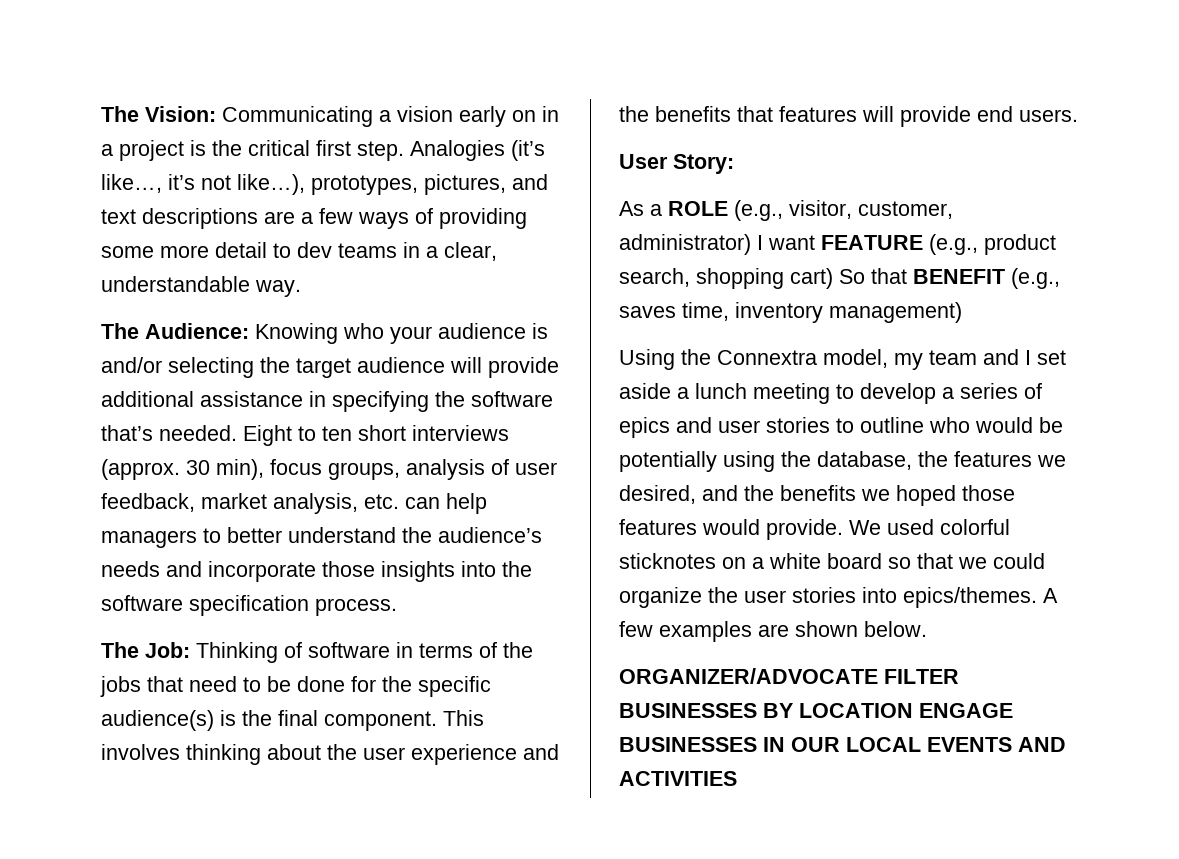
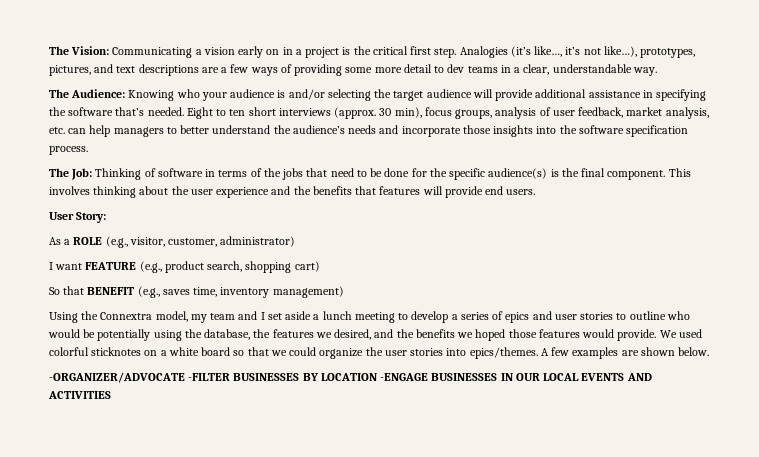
- As a ROLE (e.g., visitor, customer, administrator) I want FEATURE (e.g., product search, shopping cart) So that BENEFIT (e.g., saves time, inventory management)
+ As a ROLE (e.g., visitor, customer, administrator)
+ I want FEATURE (e.g., product search, shopping cart)
+ So that BENEFIT (e.g., saves time, inventory management)
- ORGANIZER/ADVOCATE FILTER BUSINESSES BY LOCATION ENGAGE BUSINESSES IN OUR LOCAL EVENTS AND ACTIVITIES
+ -ORGANIZER/ADVOCATE -FILTER BUSINESSES BY LOCATION -ENGAGE BUSINESSES IN OUR LOCAL EVENTS AND ACTIVITIES

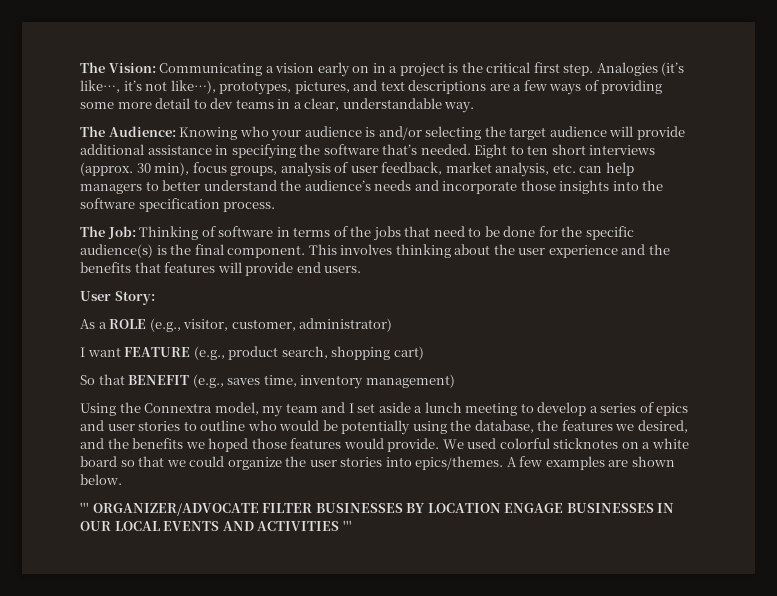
- -ORGANIZER/ADVOCATE -FILTER BUSINESSES BY LOCATION -ENGAGE BUSINESSES IN OUR LOCAL EVENTS AND ACTIVITIES
+ ''' ORGANIZER/ADVOCATE FILTER BUSINESSES BY LOCATION ENGAGE BUSINESSES IN OUR LOCAL EVENTS AND ACTIVITIES '''

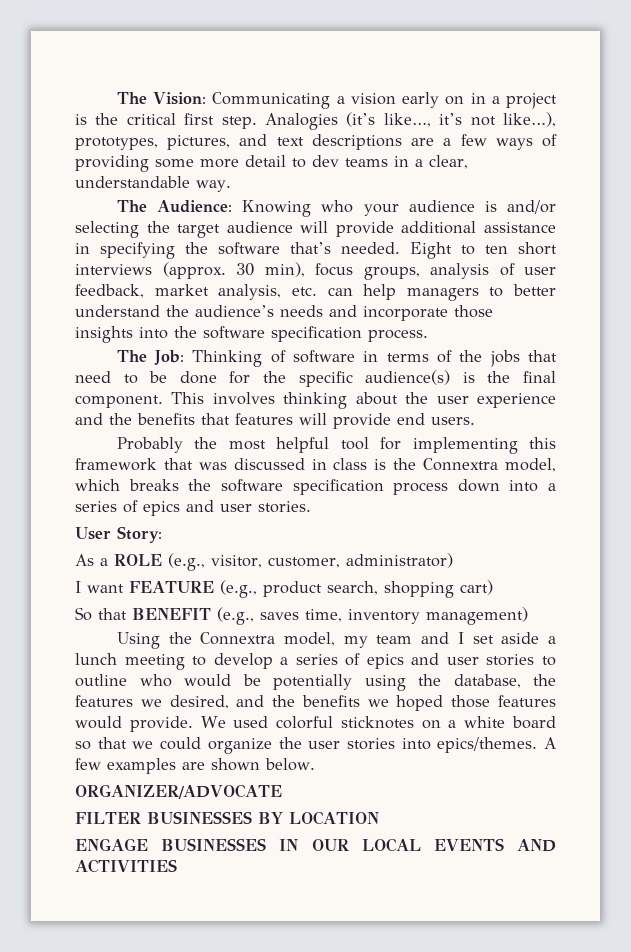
+ Probably the most helpful tool for implementing this framework that was discussed in class is the Connextra model, which breaks the software specification process down into a series of epics and user stories.
- ''' ORGANIZER/ADVOCATE FILTER BUSINESSES BY LOCATION ENGAGE BUSINESSES IN OUR LOCAL EVENTS AND ACTIVITIES '''
+ ORGANIZER/ADVOCATE
+ FILTER BUSINESSES BY LOCATION
+ ENGAGE BUSINESSES IN OUR LOCAL EVENTS AND ACTIVITIES

